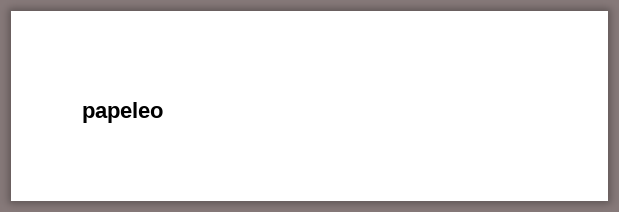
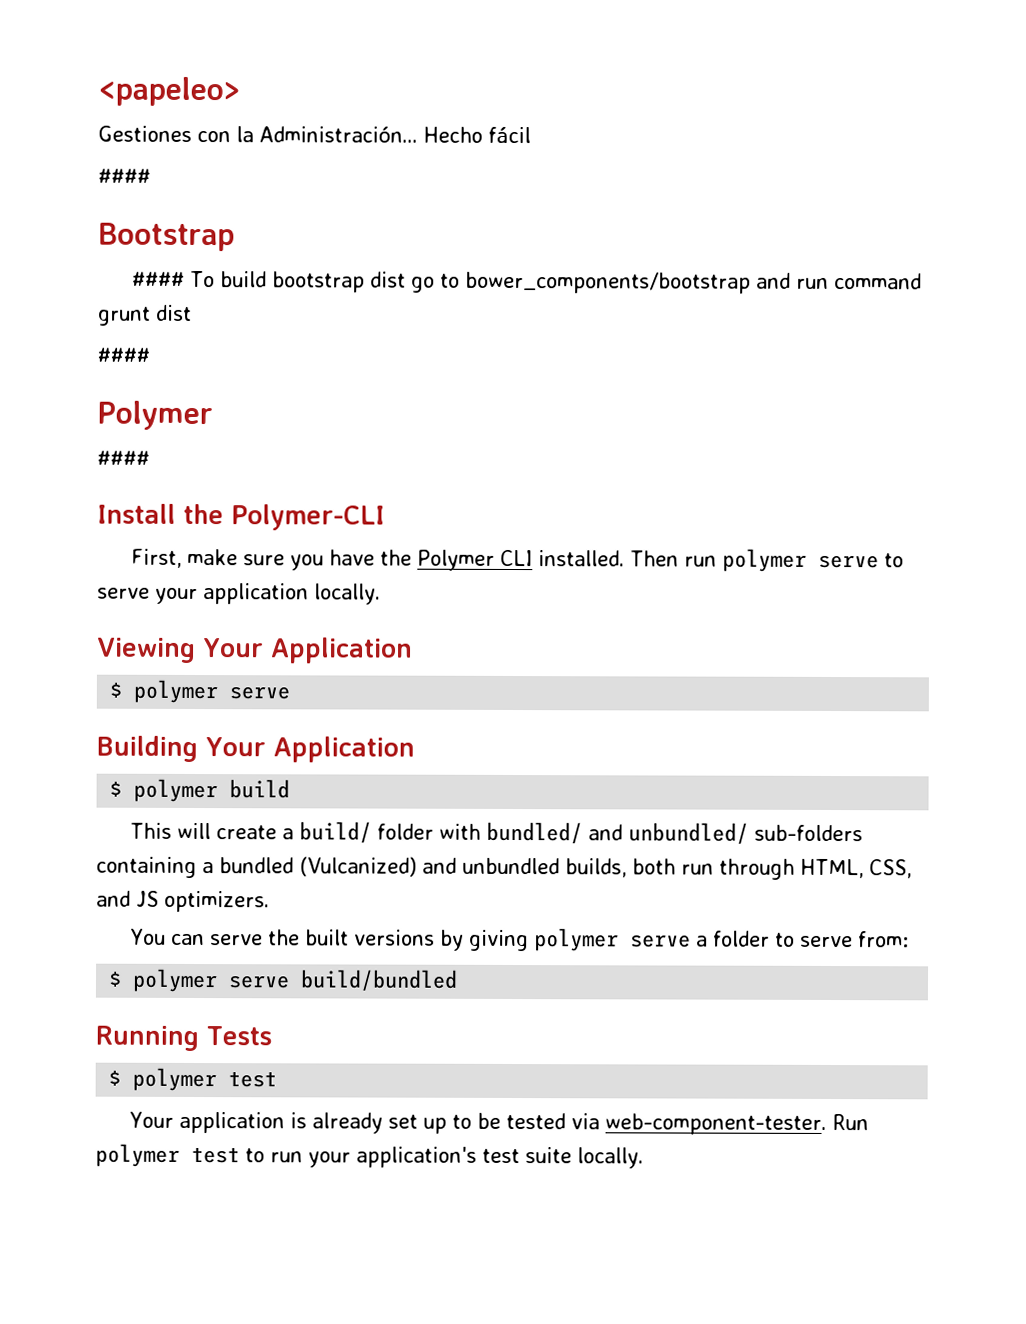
- papeleo
+ <papeleo>
+ Gestiones con la Administración... Hecho fácil
+ ####
+ Bootstrap
+ #### To build bootstrap dist go to bower_components/bootstrap and run command grunt dist
+ ####
+ Polymer
+ ####
+ Install the Polymer-CLI
+ First, make sure you have the Polymer CLI installed. Then run polymer serve to serve your application locally.
+ Viewing Your Application
+ $ polymer serve
+ Building Your Application
+ $ polymer build
+ This will create a build/ folder with bundled/ and unbundled/ sub-folders containing a bundled (Vulcanized) and unbundled builds, both run through HTML, CSS, and JS optimizers.
+ You can serve the built versions by giving polymer serve a folder to serve from:
+ $ polymer serve build/bundled
+ Running Tests
+ $ polymer test
+ Your application is already set up to be tested via web-component-tester. Run polymer test to run your application's test suite locally.

